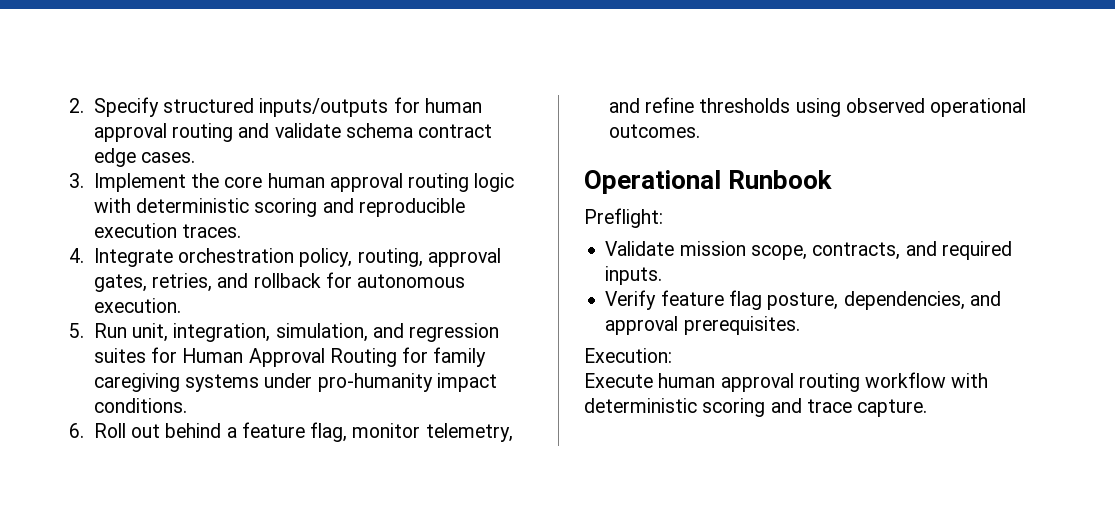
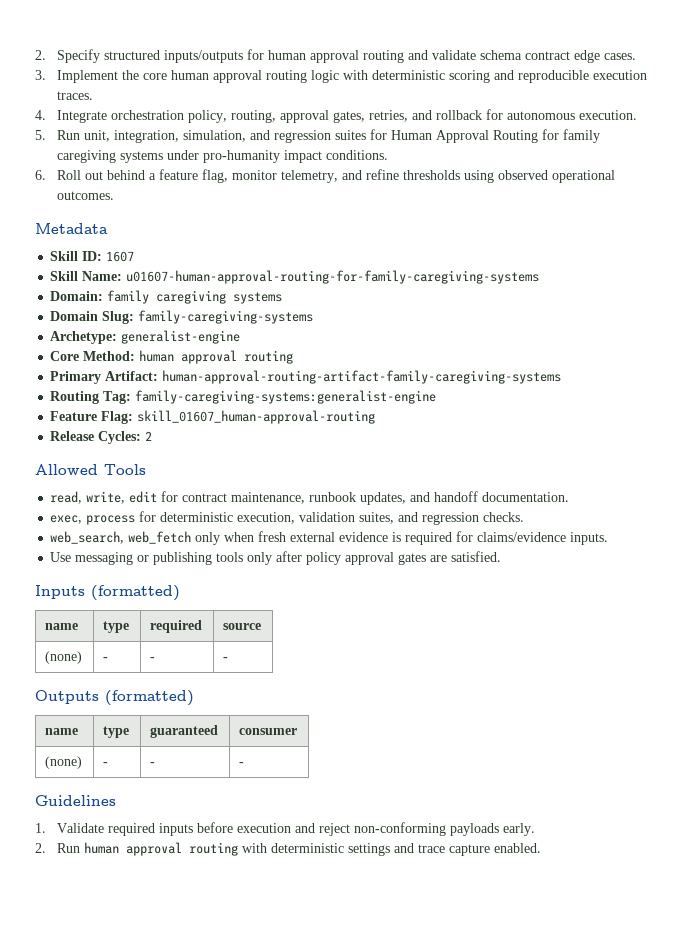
- Operational Runbook
- Preflight:
- Validate mission scope, contracts, and required inputs.
- Verify feature flag posture, dependencies, and approval prerequisites.
- Execution:
- Execute human approval routing workflow with deterministic scoring and trace capture.
+ Metadata
+ Skill ID: 1607
+ Skill Name: u01607-human-approval-routing-for-family-caregiving-systems
+ Domain: family caregiving systems
+ Domain Slug: family-caregiving-systems
+ Archetype: generalist-engine
+ Core Method: human approval routing
+ Primary Artifact: human-approval-routing-artifact-family-caregiving-systems
+ Routing Tag: family-caregiving-systems:generalist-engine
+ Feature Flag: skill_01607_human-approval-routing
+ Release Cycles: 2
+ Allowed Tools
+ read, write, edit for contract maintenance, runbook updates, and handoff documentation.
+ exec, process for deterministic execution, validation suites, and regression checks.
+ web_search, web_fetch only when fresh external evidence is required for claims/evidence inputs.
+ Use messaging or publishing tools only after policy approval gates are satisfied.
+ Inputs (formatted)
+ name | type | required | source
+ (none) | - | - | -
+ Outputs (formatted)
+ name | type | guaranteed | consumer
+ (none) | - | - | -
+ Guidelines
+ 1. Validate required inputs before execution and reject non-conforming payloads early.
+ 2. Run human approval routing with deterministic settings and trace capture enabled.

